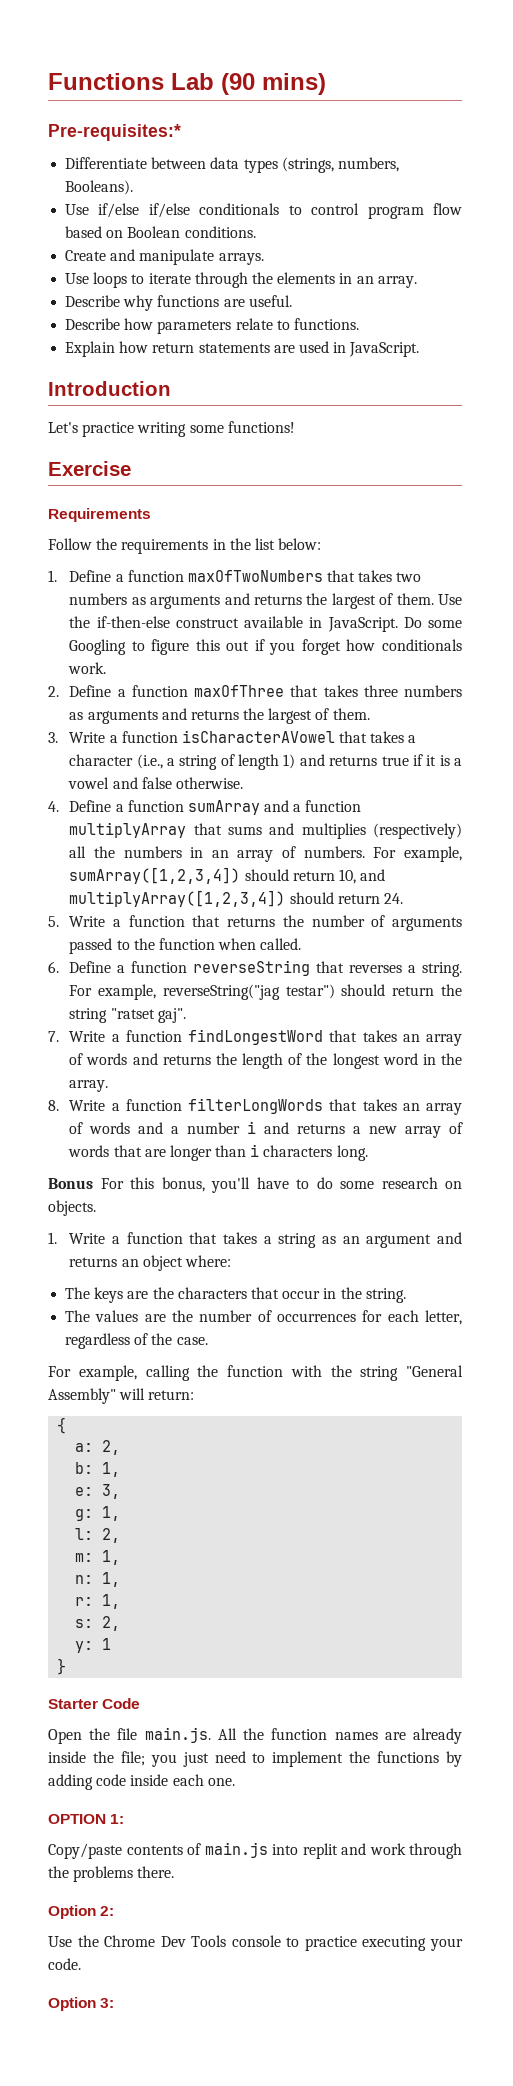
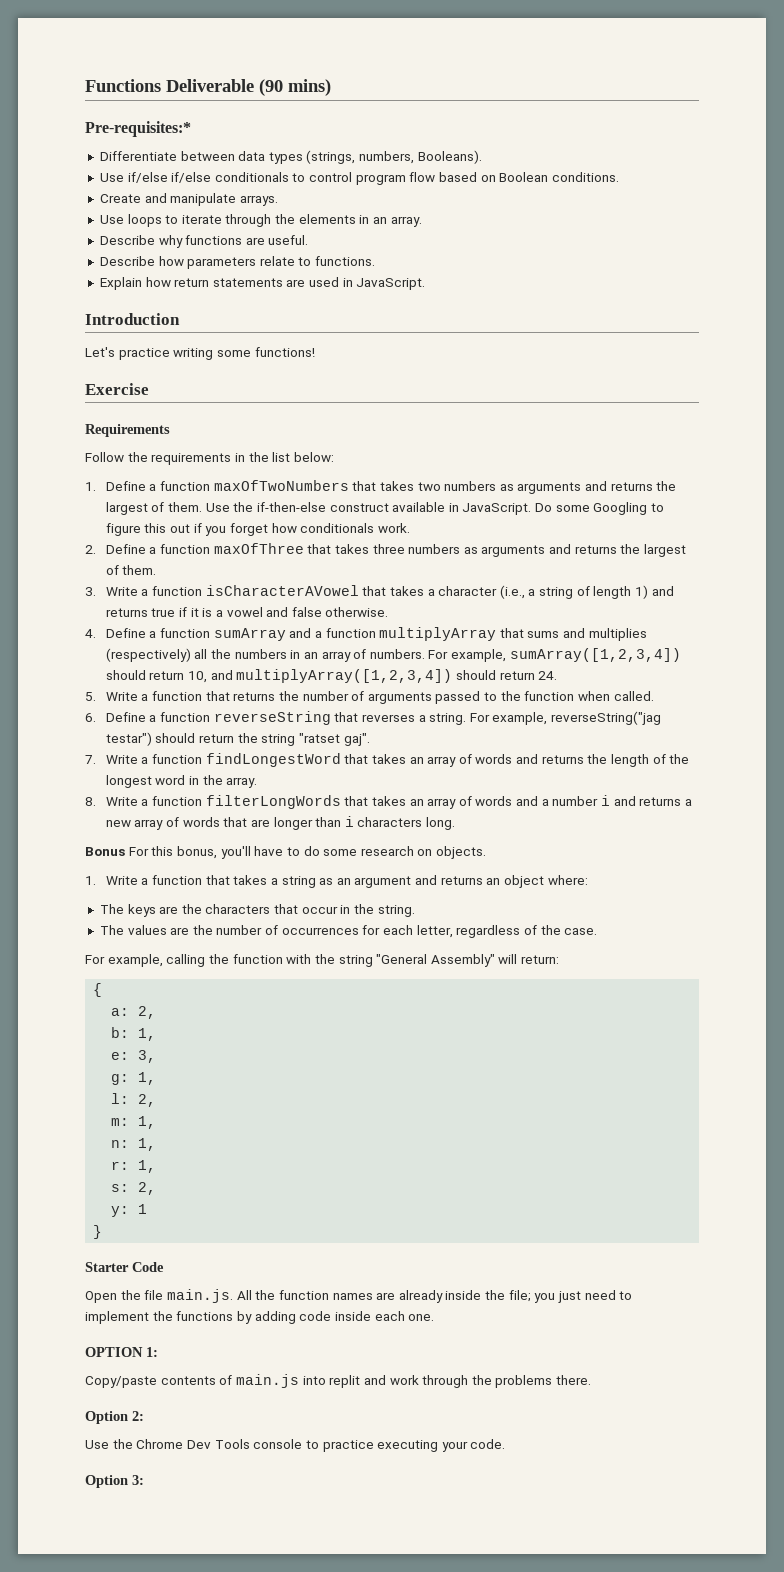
- Functions Lab (90 mins)
+ Functions Deliverable (90 mins)

